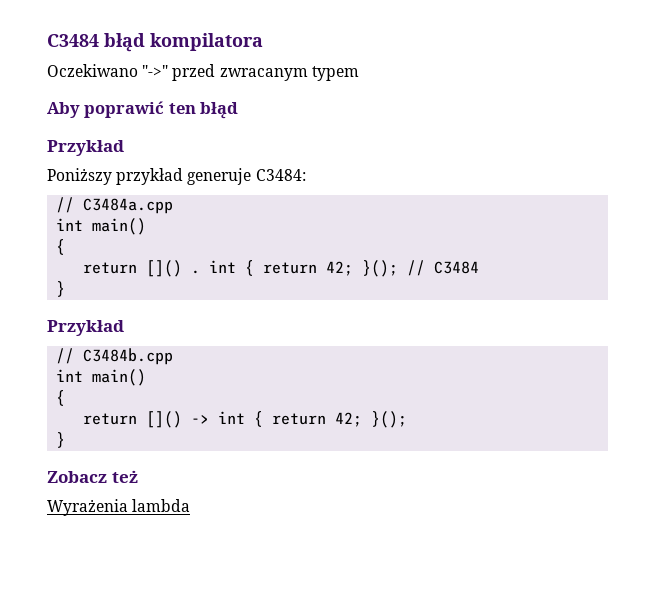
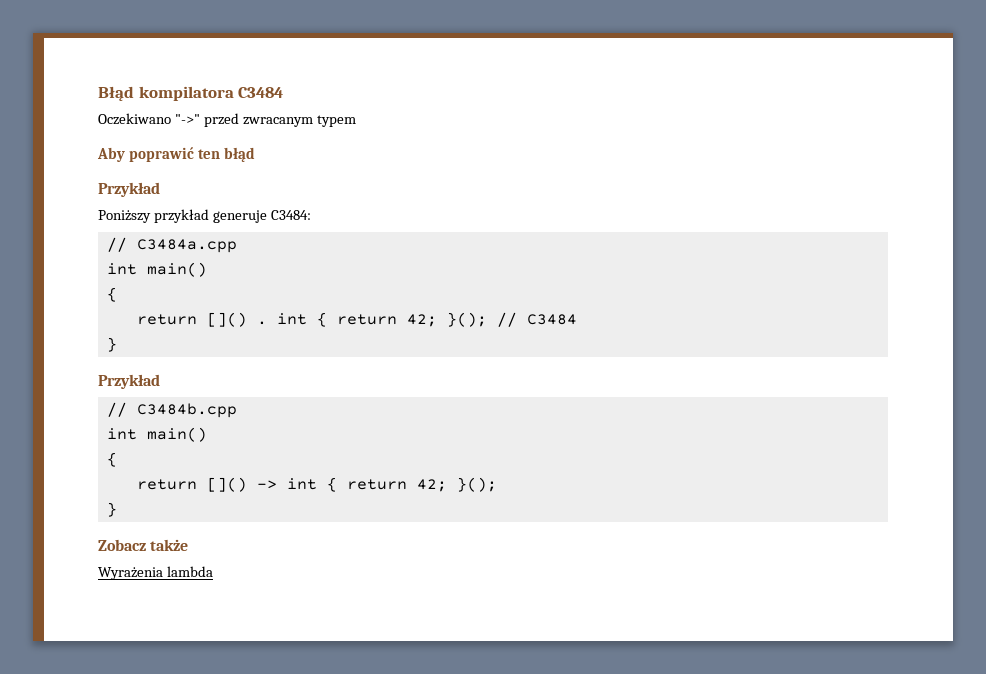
- C3484 błąd kompilatora
+ Błąd kompilatora C3484
- Zobacz też
+ Zobacz także

